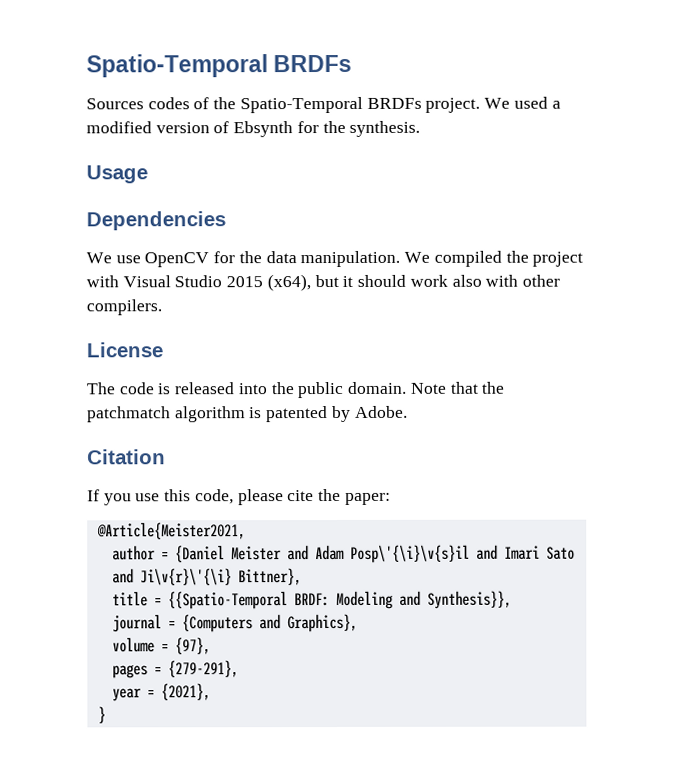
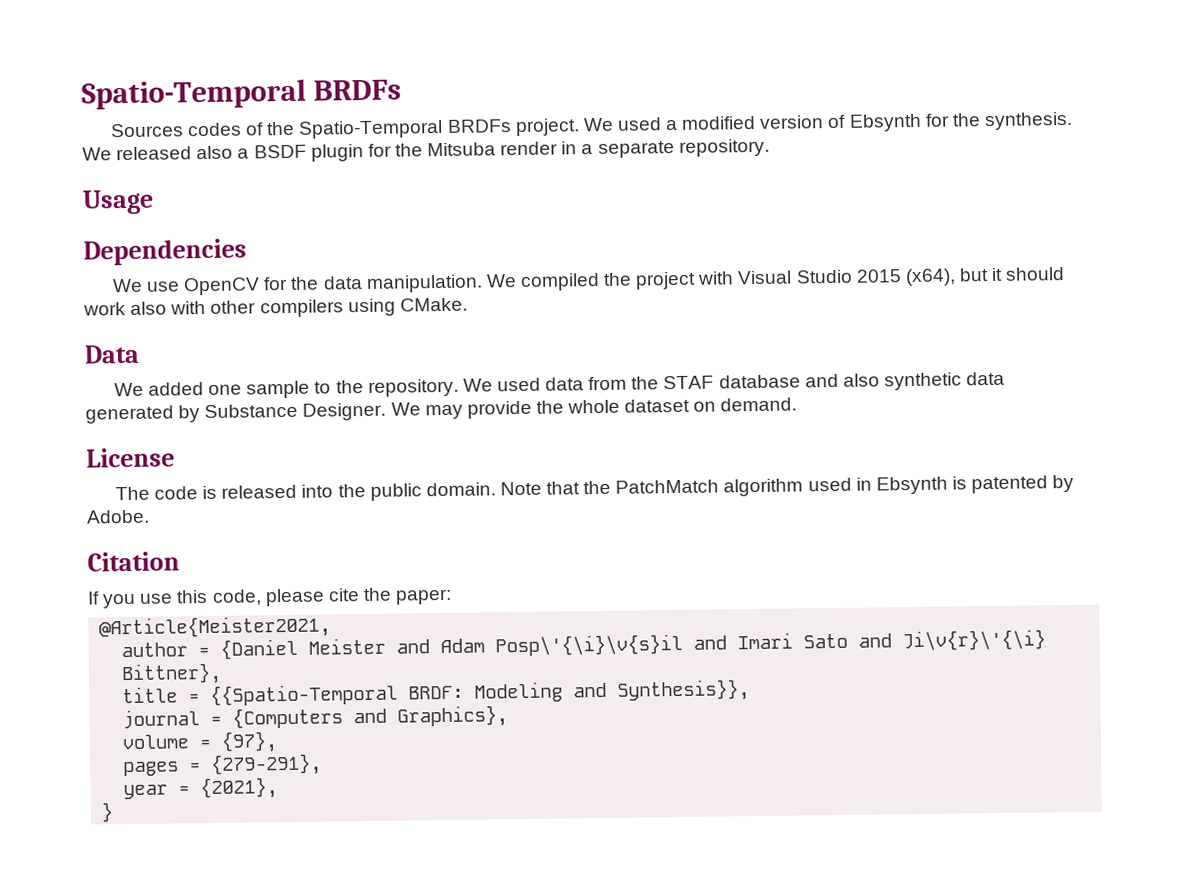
+ We released also a BSDF plugin for the Mitsuba render in a separate repository.
- We compiled the project with Visual Studio 2015 (x64), but it should work also with other compilers.
+ We compiled the project with Visual Studio 2015 (x64), but it should work also with other compilers using CMake.
+ Data
+ We added one sample to the repository. We used data from the STAF database and also synthetic data generated by Substance Designer. We may provide the whole dataset on demand.
- Note that the patchmatch algorithm is patented by Adobe.
+ Note that the PatchMatch algorithm used in Ebsynth is patented by Adobe.

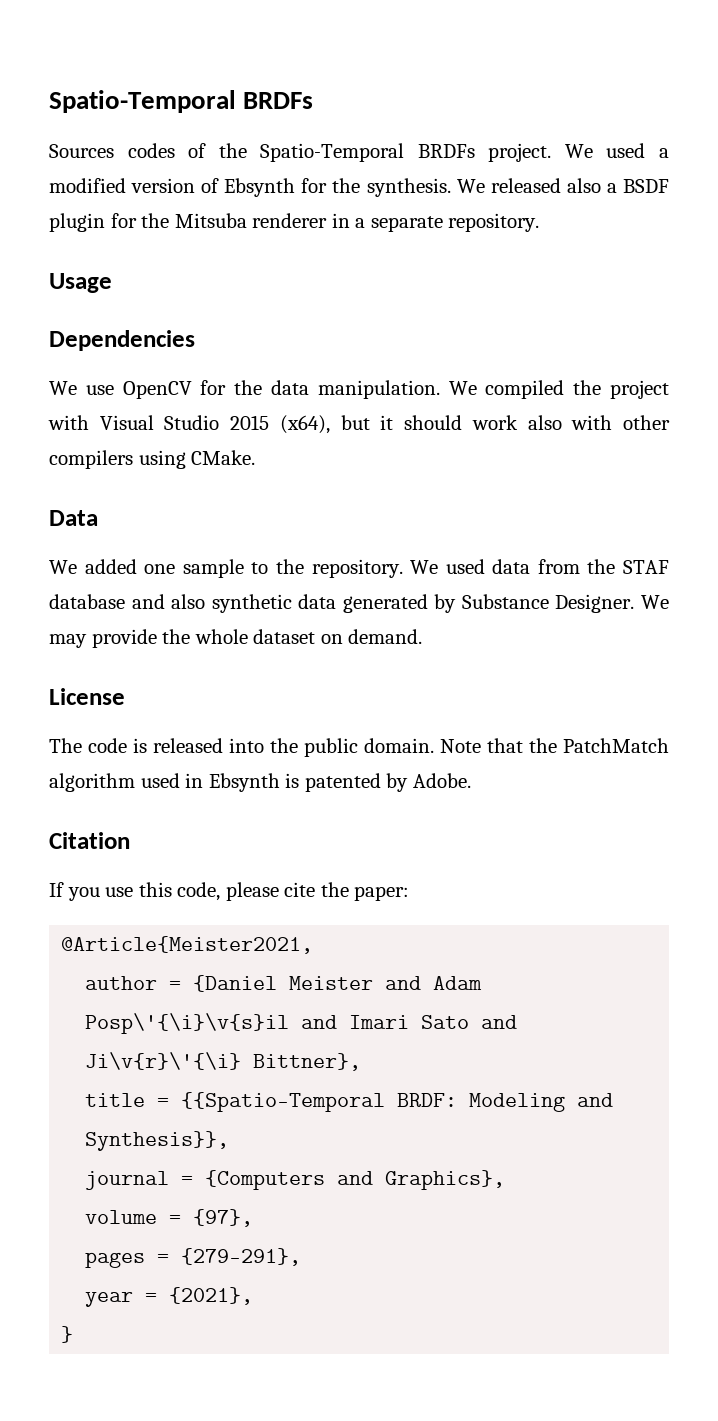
- We released also a BSDF plugin for the Mitsuba render in a separate repository.
+ We released also a BSDF plugin for the Mitsuba renderer in a separate repository.

